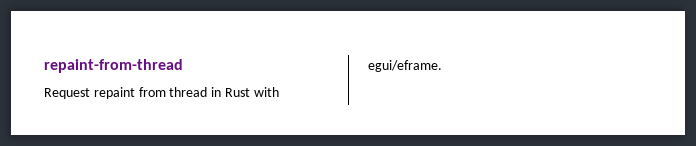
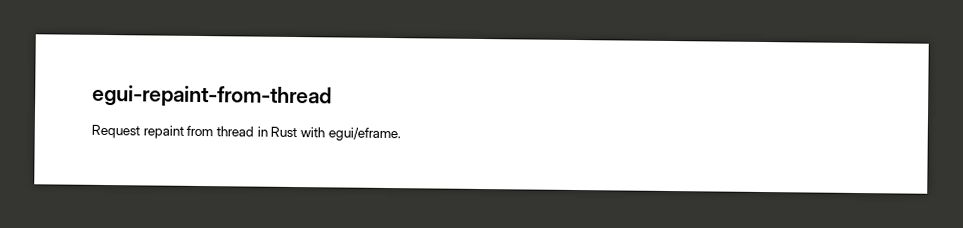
- repaint-from-thread
+ egui-repaint-from-thread

